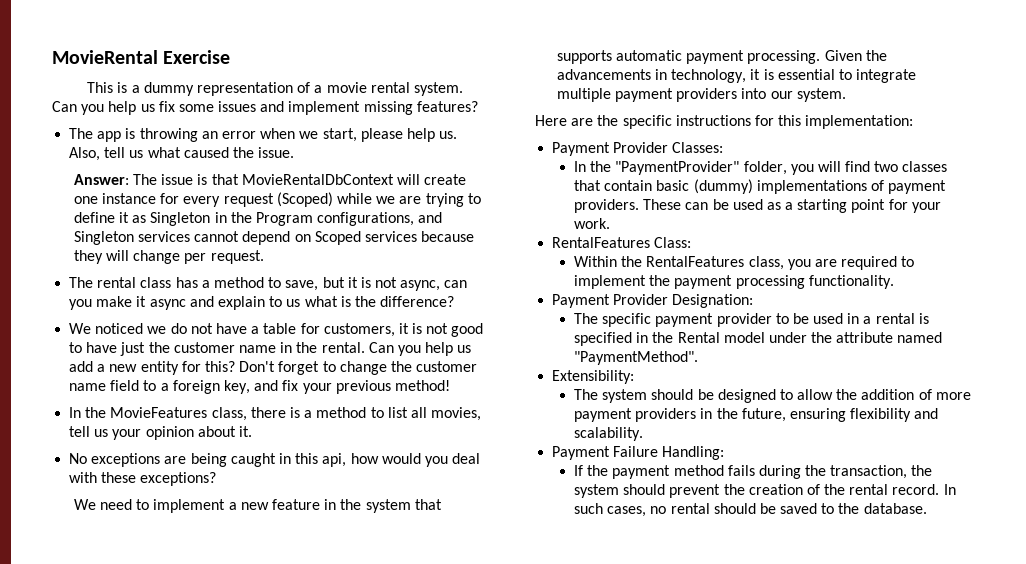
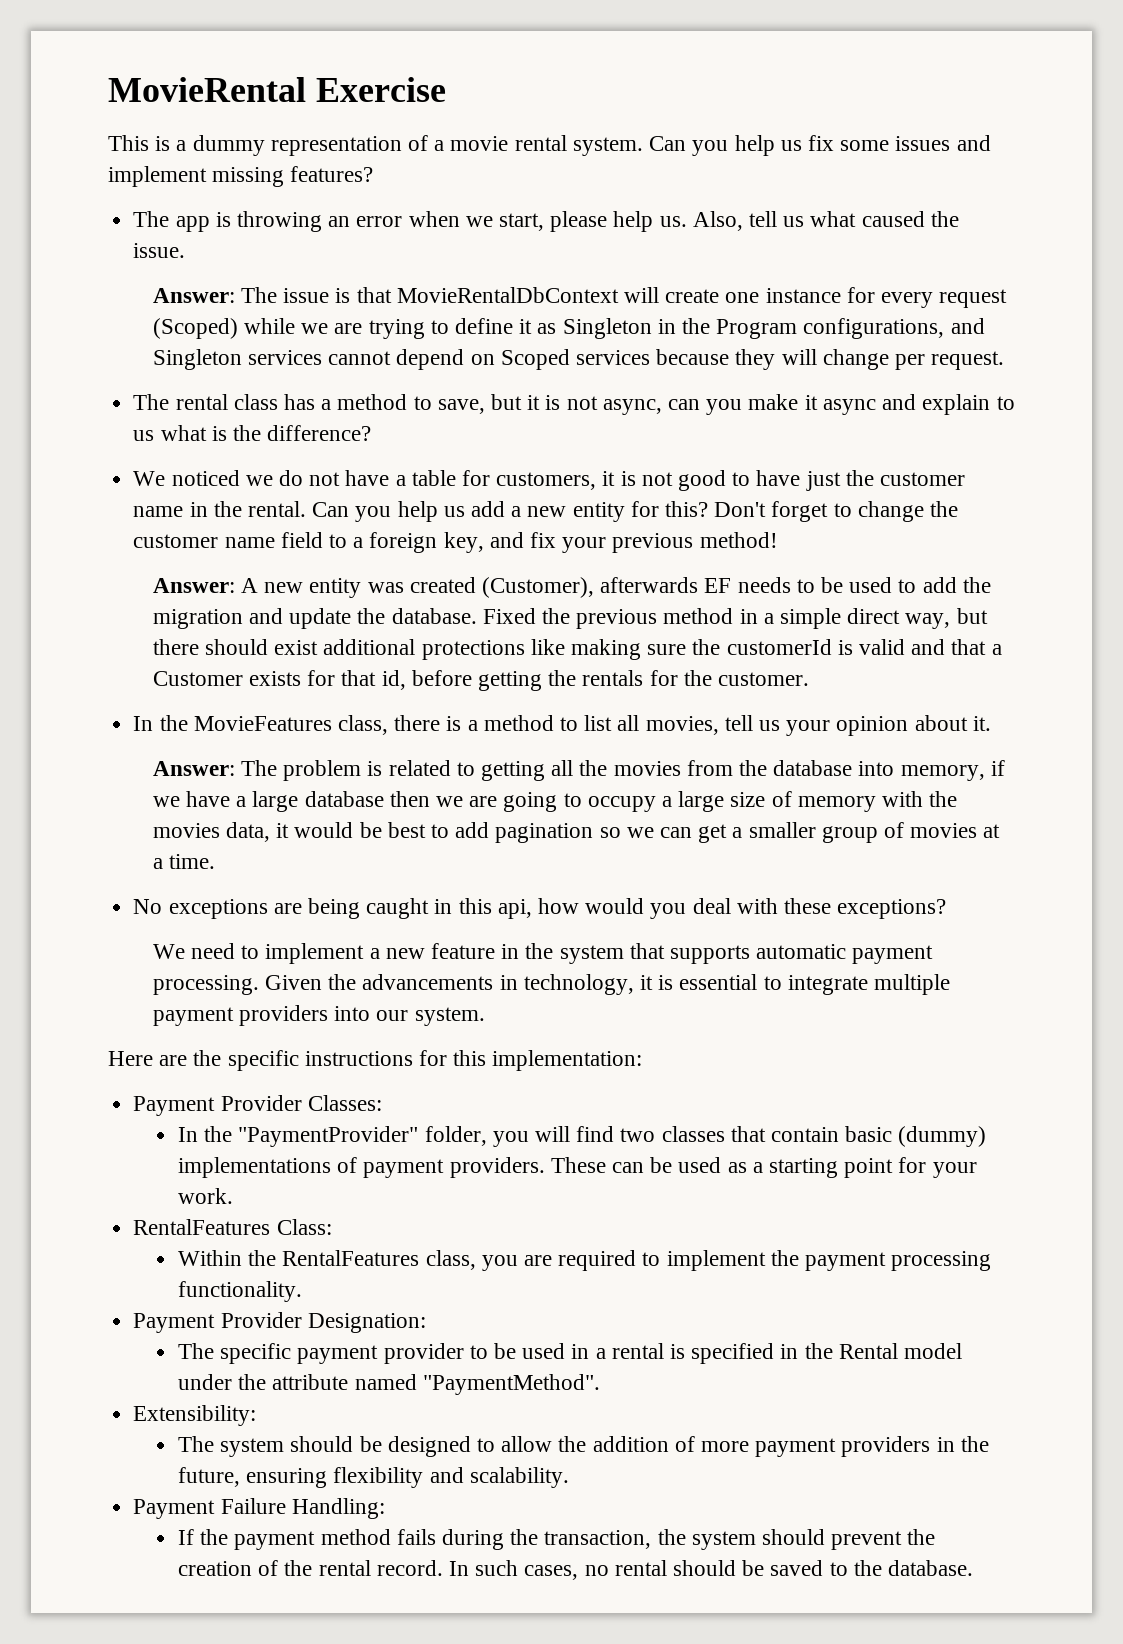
+ Answer: A new entity was created (Customer), afterwards EF needs to be used to add the migration and update the database. Fixed the previous method in a simple direct way, but there should exist additional protections like making sure the customerId is valid and that a Customer exists for that id, before getting the rentals for the customer.
+ Answer: The problem is related to getting all the movies from the database into memory, if we have a large database then we are going to occupy a large size of memory with the movies data, it would be best to add pagination so we can get a smaller group of movies at a time.

